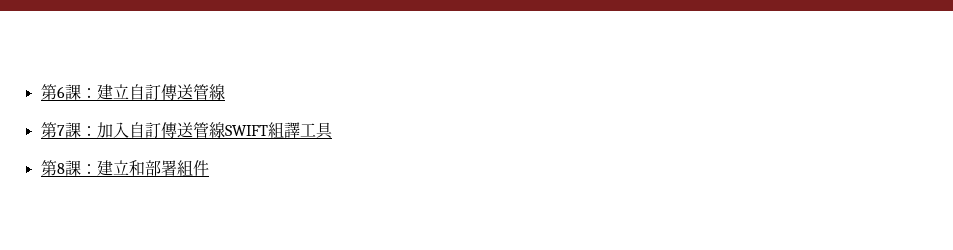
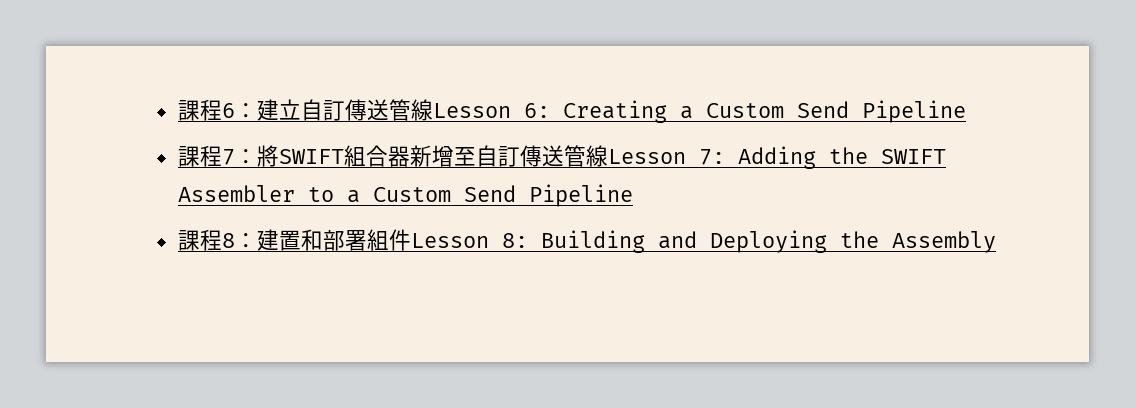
- 第6課：建立自訂傳送管線
- 第7課：加入自訂傳送管線SWIFT組譯工具
- 第8課：建立和部署組件
+ 課程6：建立自訂傳送管線Lesson 6: Creating a Custom Send Pipeline
+ 課程7：將SWIFT組合器新增至自訂傳送管線Lesson 7: Adding the SWIFT Assembler to a Custom Send Pipeline
+ 課程8：建置和部署組件Lesson 8: Building and Deploying the Assembly

